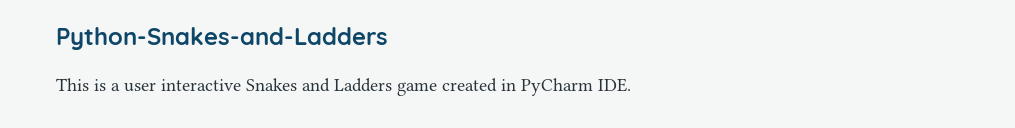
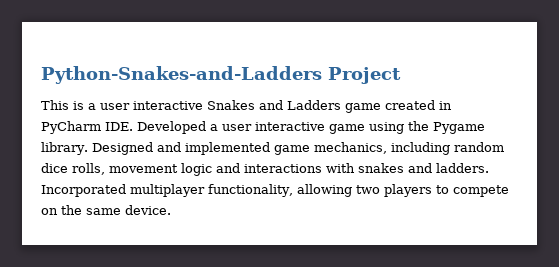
- Python-Snakes-and-Ladders
+ Python-Snakes-and-Ladders Project
- This is a user interactive Snakes and Ladders game created in PyCharm IDE.
+ This is a user interactive Snakes and Ladders game created in PyCharm IDE. Developed a user interactive game using the Pygame library. Designed and implemented game mechanics, including random dice rolls, movement logic and interactions with snakes and ladders. Incorporated multiplayer functionality, allowing two players to compete on the same device.

